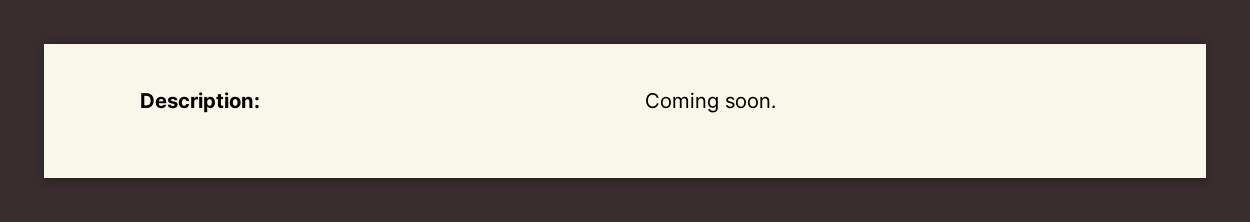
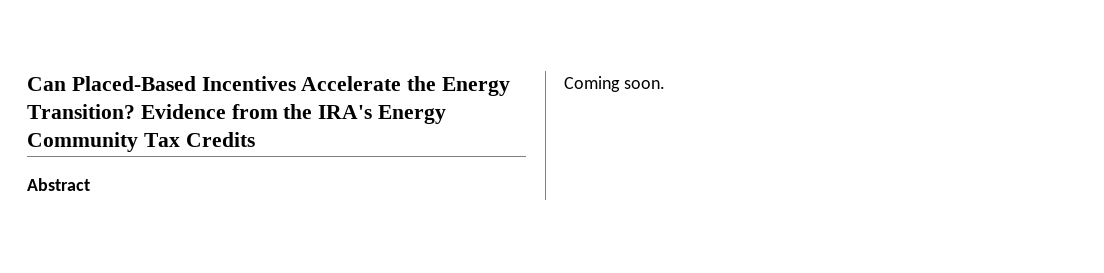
- Description:
+ Can Placed-Based Incentives Accelerate the Energy Transition? Evidence from the IRA's Energy Community Tax Credits
+ Abstract

